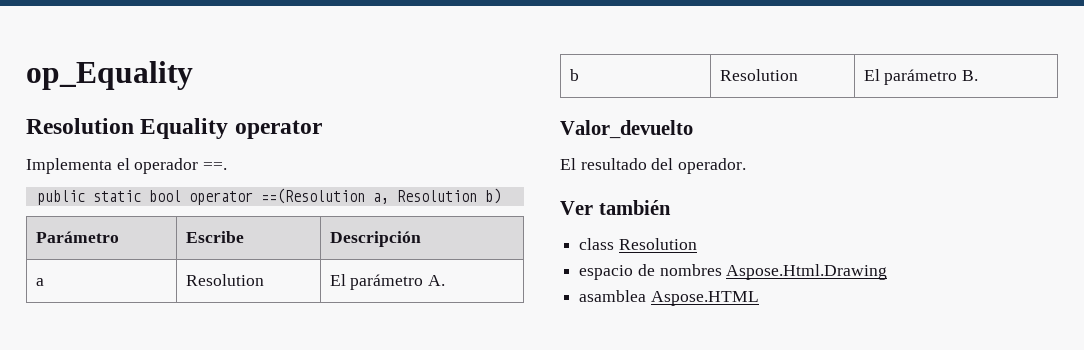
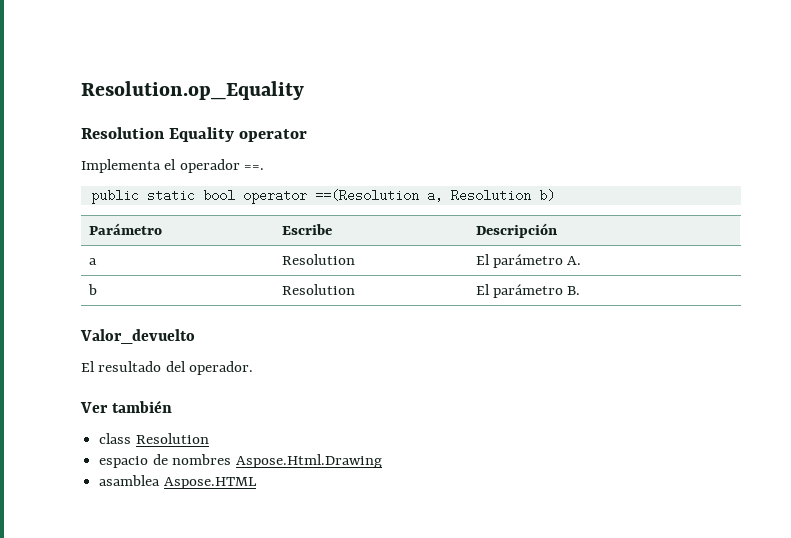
- op_Equality
+ Resolution.op_Equality

